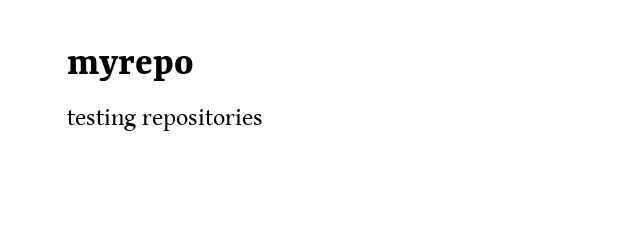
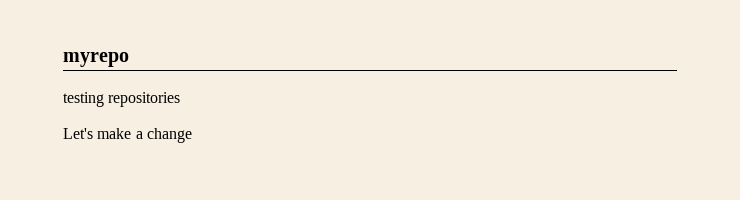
+ Let's make a change

